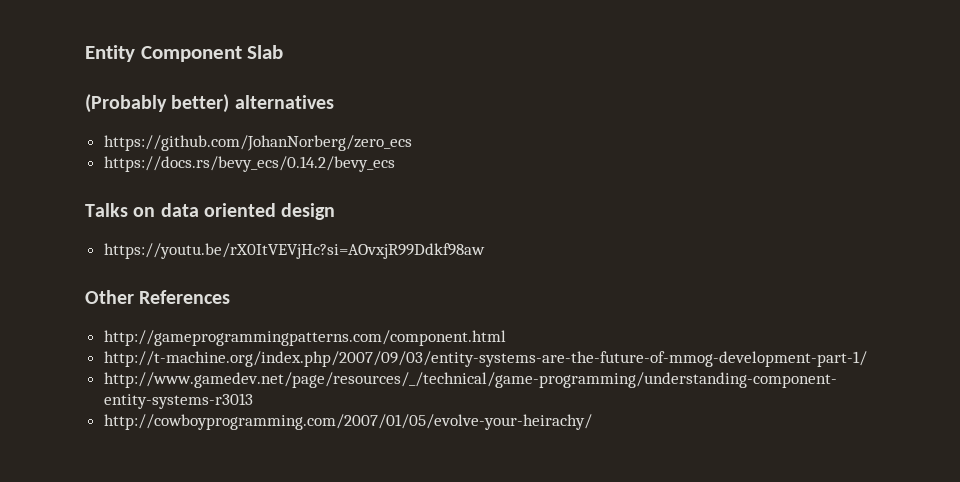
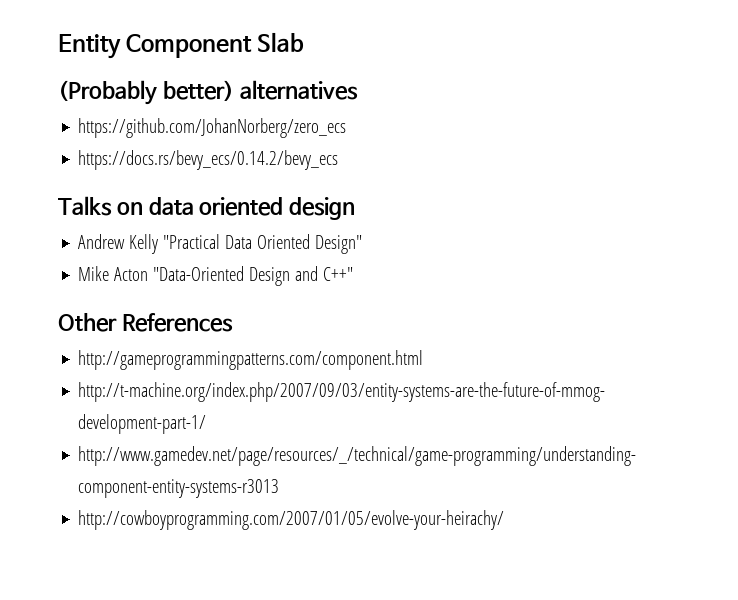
- https://youtu.be/rX0ItVEVjHc?si=AOvxjR99Ddkf98aw
+ Andrew Kelly "Practical Data Oriented Design"
+ Mike Acton "Data-Oriented Design and C++"

